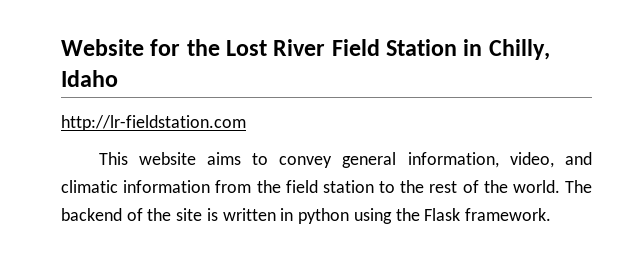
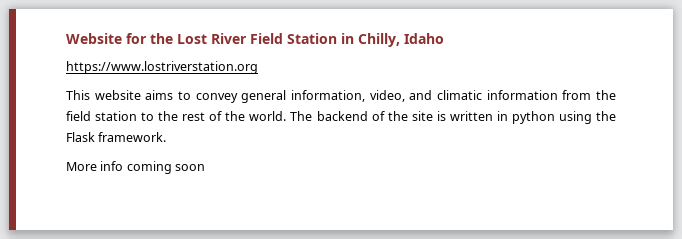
- http://lr-fieldstation.com
+ https://www.lostriverstation.org
+ More info coming soon

